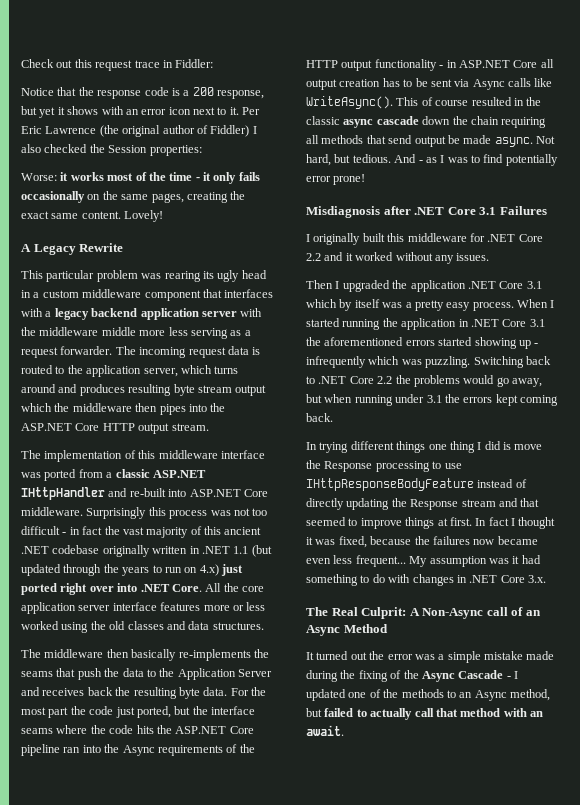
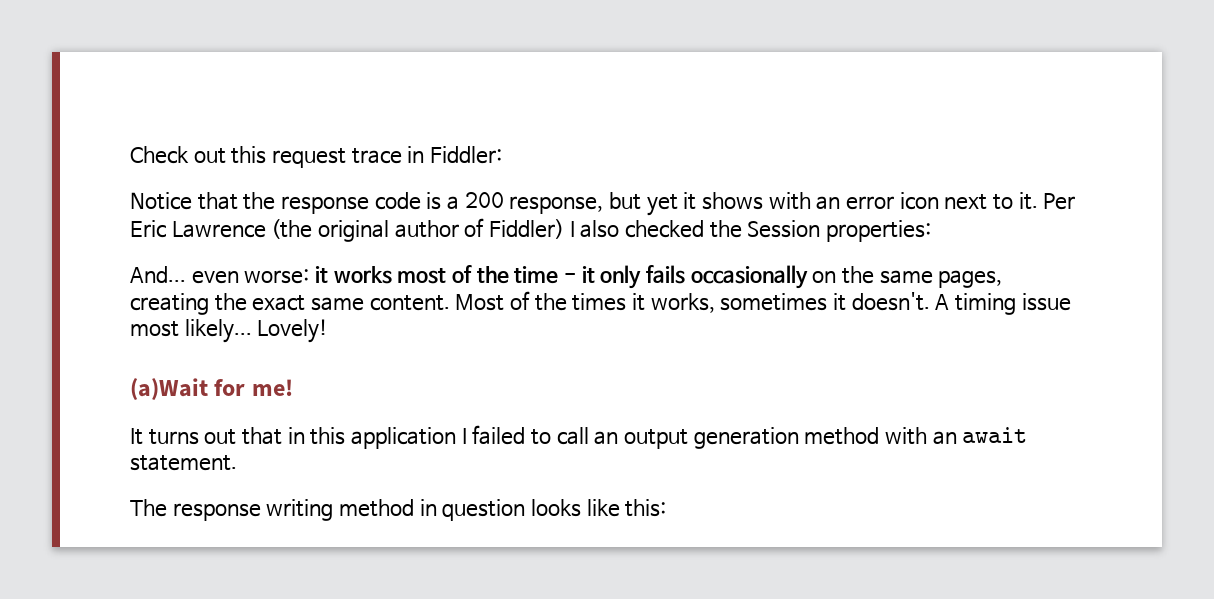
- Worse: it works most of the time - it only fails occasionally on the same pages, creating the exact same content.
+ And... even worse: it works most of the time - it only fails occasionally on the same pages, creating the exact same content.
- Lovely!
- A Legacy Rewrite
- This particular problem was rearing its ugly head in a custom middleware component that interfaces with a legacy backend application server with the middleware middle more less serving as a request forwarder. The incoming request data is routed to the application server, which turns around and produces resulting byte stream output which the middleware then pipes into the ASP.NET Core HTTP output stream.
- The implementation of this middleware interface was ported from a classic ASP.NET IHttpHandler and re-built into ASP.NET Core middleware. Surprisingly this process was not too difficult - in fact the vast majority of this ancient .NET codebase originally written in .NET 1.1 (but updated through the years to run on 4.x) just ported right over into .NET Core. All the core application server interface features more or less worked using the old classes and data structures.
- The middleware then basically re-implements the seams that push the data to the Application Server and receives back the resulting byte data. For the most part the code just ported, but the interface seams where the code hits the ASP.NET Core pipeline ran into the Async requirements of the HTTP output functionality - in ASP.NET Core all output creation has to be sent via Async calls like WriteAsync(). This of course resulted in the classic async cascade down the chain requiring all methods that send output be made async. Not hard, but tedious. And - as I was to find potentially error prone!
- Misdiagnosis after .NET Core 3.1 Failures
- I originally built this middleware for .NET Core 2.2 and it worked without any issues.
- Then I upgraded the application .NET Core 3.1 which by itself was a pretty easy process. When I started running the application in .NET Core 3.1 the aforementioned errors started showing up - infrequently which was puzzling. Switching back to .NET Core 2.2 the problems would go away, but when running under 3.1 the errors kept coming back.
- In trying different things one thing I did is move the Response processing to use IHttpResponseBodyFeature instead of directly updating the Response stream and that seemed to improve things at first. In fact I thought it was fixed, because the failures now became even less frequent... My assumption was it had something to do with changes in .NET Core 3.x.
- The Real Culprit: A Non-Async call of an Async Method
- It turned out the error was a simple mistake made during the fixing of the Async Cascade - I updated one of the methods to an Async method, but failed to actually call that method with an await.
+ Most of the times it works, sometimes it doesn't. A timing issue most likely... Lovely!
+ (a)Wait for me!
+ It turns out that in this application I failed to call an output generation method with an await statement.
+ The response writing method in question looks like this:

